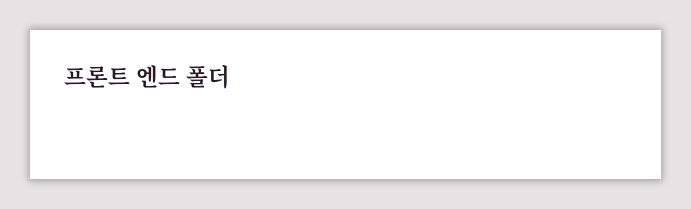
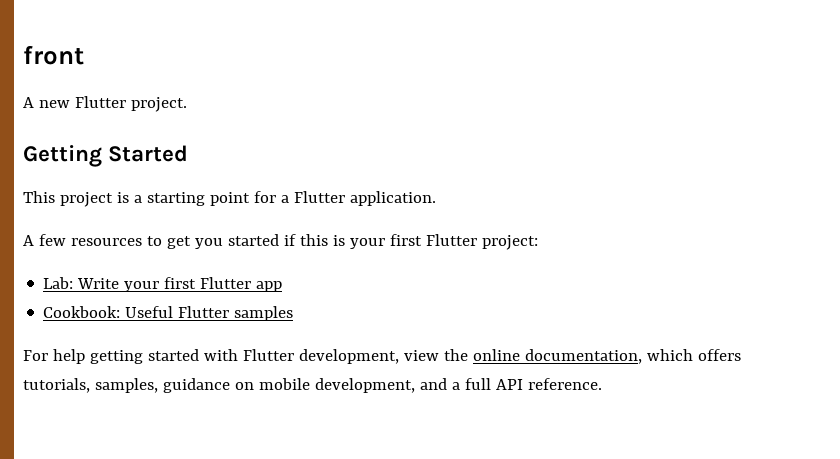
- 프론트 엔드 폴더
+ front
+ A new Flutter project.
+ Getting Started
+ This project is a starting point for a Flutter application.
+ A few resources to get you started if this is your first Flutter project:
+ Lab: Write your first Flutter app
+ Cookbook: Useful Flutter samples
+ For help getting started with Flutter development, view the online documentation, which offers tutorials, samples, guidance on mobile development, and a full API reference.

